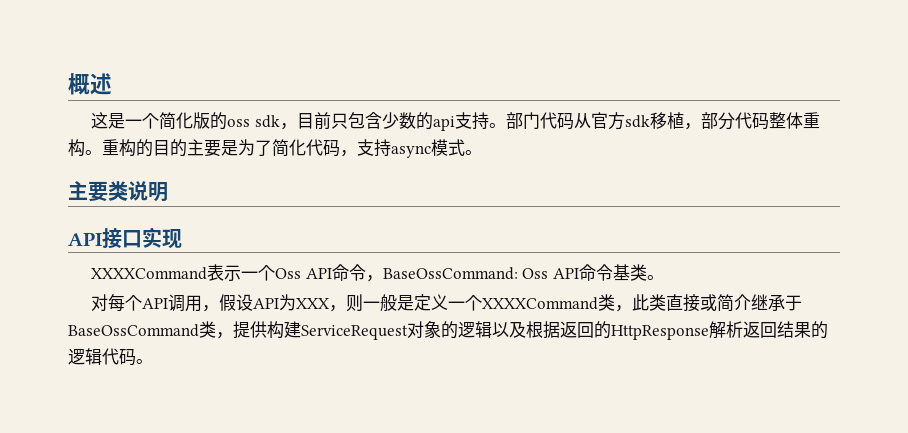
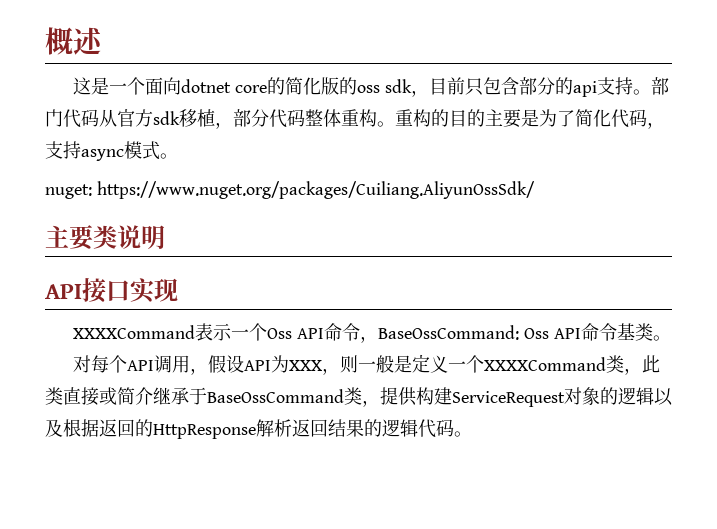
- 这是一个简化版的oss sdk，目前只包含少数的api支持。
+ 这是一个面向dotnet core的简化版的oss sdk，目前只包含部分的api支持。
+ nuget: https://www.nuget.org/packages/Cuiliang.AliyunOssSdk/

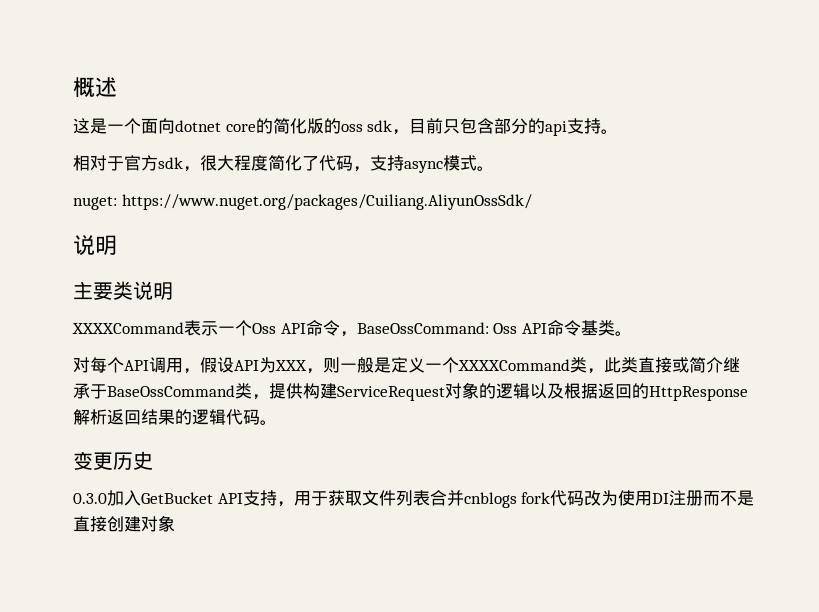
- 这是一个面向dotnet core的简化版的oss sdk，目前只包含部分的api支持。部门代码从官方sdk移植，部分代码整体重构。重构的目的主要是为了简化代码，支持async模式。
+ 这是一个面向dotnet core的简化版的oss sdk，目前只包含部分的api支持。
+ 相对于官方sdk，很大程度简化了代码，支持async模式。
  nuget: https://www.nuget.org/packages/Cuiliang.AliyunOssSdk/
+ 说明
- API接口实现
+ 变更历史
+ 0.3.0加入GetBucket API支持，用于获取文件列表合并cnblogs fork代码改为使用DI注册而不是直接创建对象

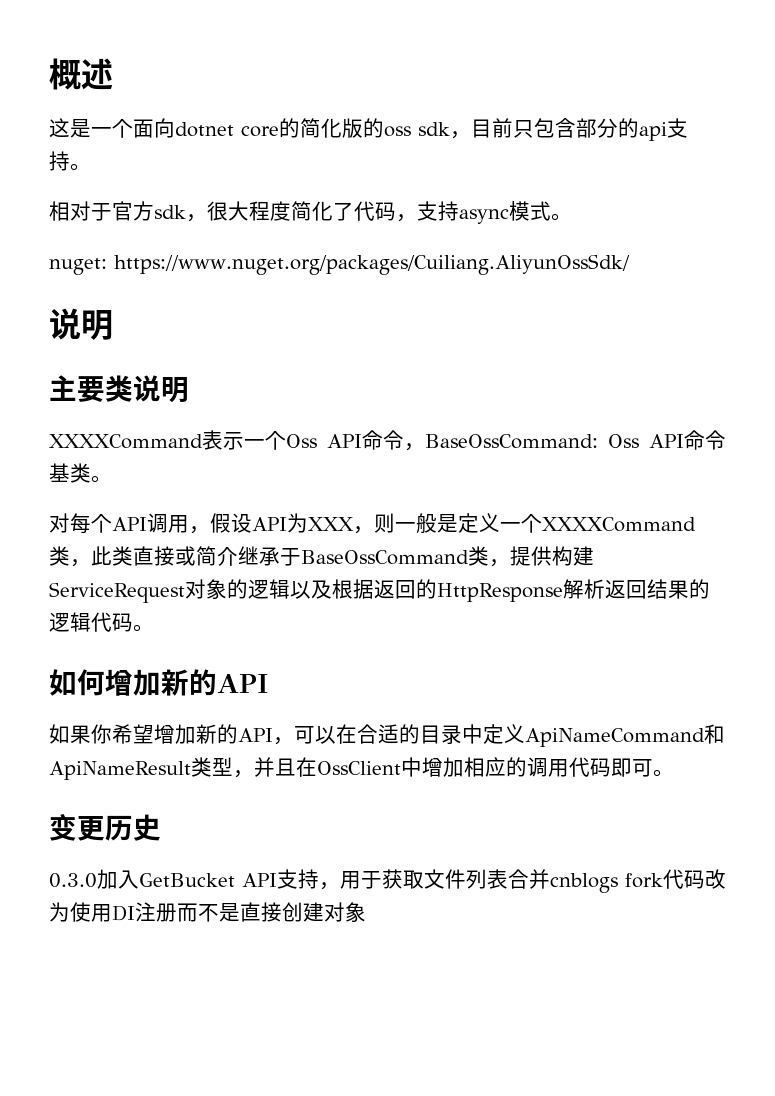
+ 如何增加新的API
+ 如果你希望增加新的API，可以在合适的目录中定义ApiNameCommand和ApiNameResult类型，并且在OssClient中增加相应的调用代码即可。

